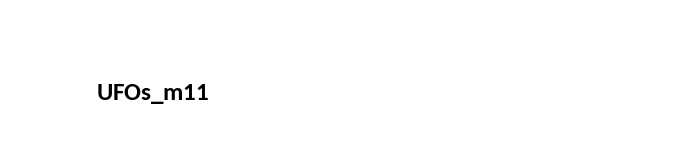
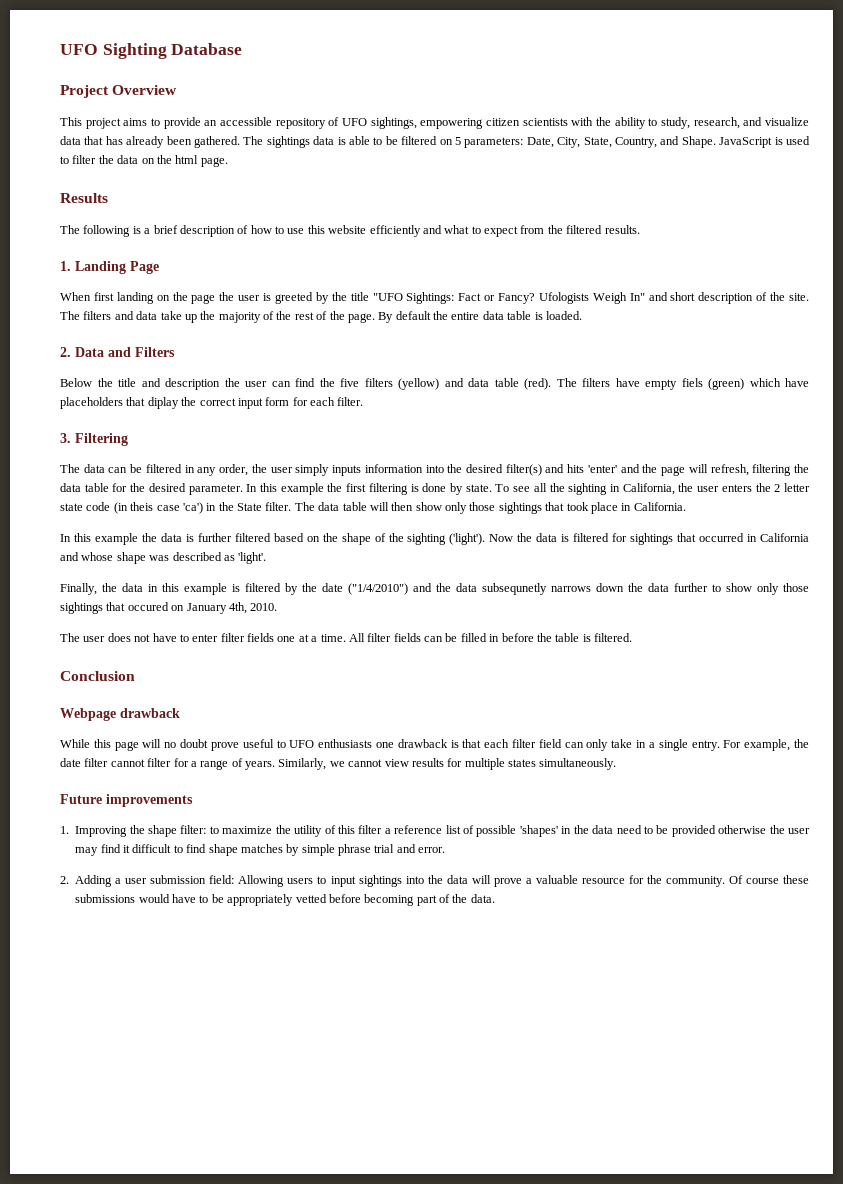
- UFOs_m11
+ UFO Sighting Database
+ Project Overview
+ This project aims to provide an accessible repository of UFO sightings, empowering citizen scientists with the ability to study, research, and visualize data that has already been gathered. The sightings data is able to be filtered on 5 parameters: Date, City, State, Country, and Shape. JavaScript is used to filter the data on the html page.
+ Results
+ The following is a brief description of how to use this website efficiently and what to expect from the filtered results.
+ 1. Landing Page
+ When first landing on the page the user is greeted by the title "UFO Sightings: Fact or Fancy? Ufologists Weigh In" and short description of the site. The filters and data take up the majority of the rest of the page. By default the entire data table is loaded.
+ 2. Data and Filters
+ Below the title and description the user can find the five filters (yellow) and data table (red). The filters have empty fiels (green) which have placeholders that diplay the correct input form for each filter.
+ 3. Filtering
+ The data can be filtered in any order, the user simply inputs information into the desired filter(s) and hits 'enter' and the page will refresh, filtering the data table for the desired parameter. In this example the first filtering is done by state. To see all the sighting in California, the user enters the 2 letter state code (in theis case 'ca') in the State filter. The data table will then show only those sightings that took place in California.
+ In this example the data is further filtered based on the shape of the sighting ('light'). Now the data is filtered for sightings that occurred in California and whose shape was described as 'light'.
+ Finally, the data in this example is filtered by the date ("1/4/2010") and the data subsequnetly narrows down the data further to show only those sightings that occured on January 4th, 2010.
+ The user does not have to enter filter fields one at a time. All filter fields can be filled in before the table is filtered.
+ Conclusion
+ Webpage drawback
+ While this page will no doubt prove useful to UFO enthusiasts one drawback is that each filter field can only take in a single entry. For example, the date filter cannot filter for a range of years. Similarly, we cannot view results for multiple states simultaneously.
+ Future improvements
+ 1. Improving the shape filter: to maximize the utility of this filter a reference list of possible 'shapes' in the data need to be provided otherwise the user may find it difficult to find shape matches by simple phrase trial and error.
+ 2. Adding a user submission field: Allowing users to input sightings into the data will prove a valuable resource for the community. Of course these submissions would have to be appropriately vetted before becoming part of the data.

